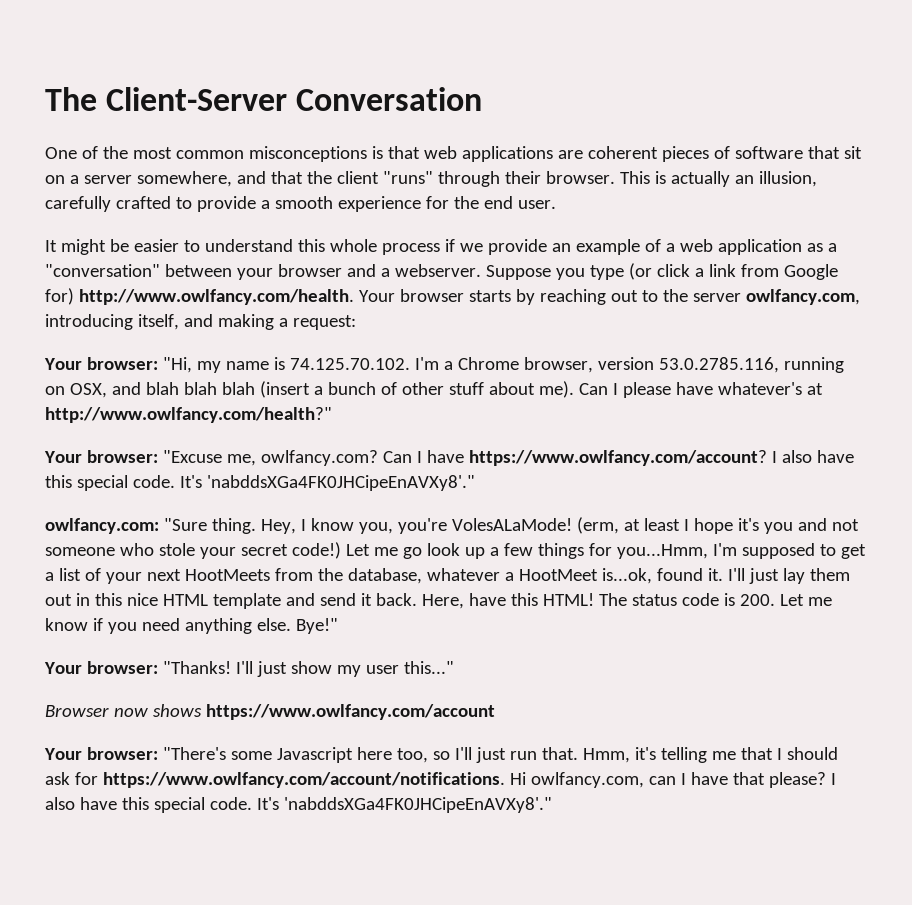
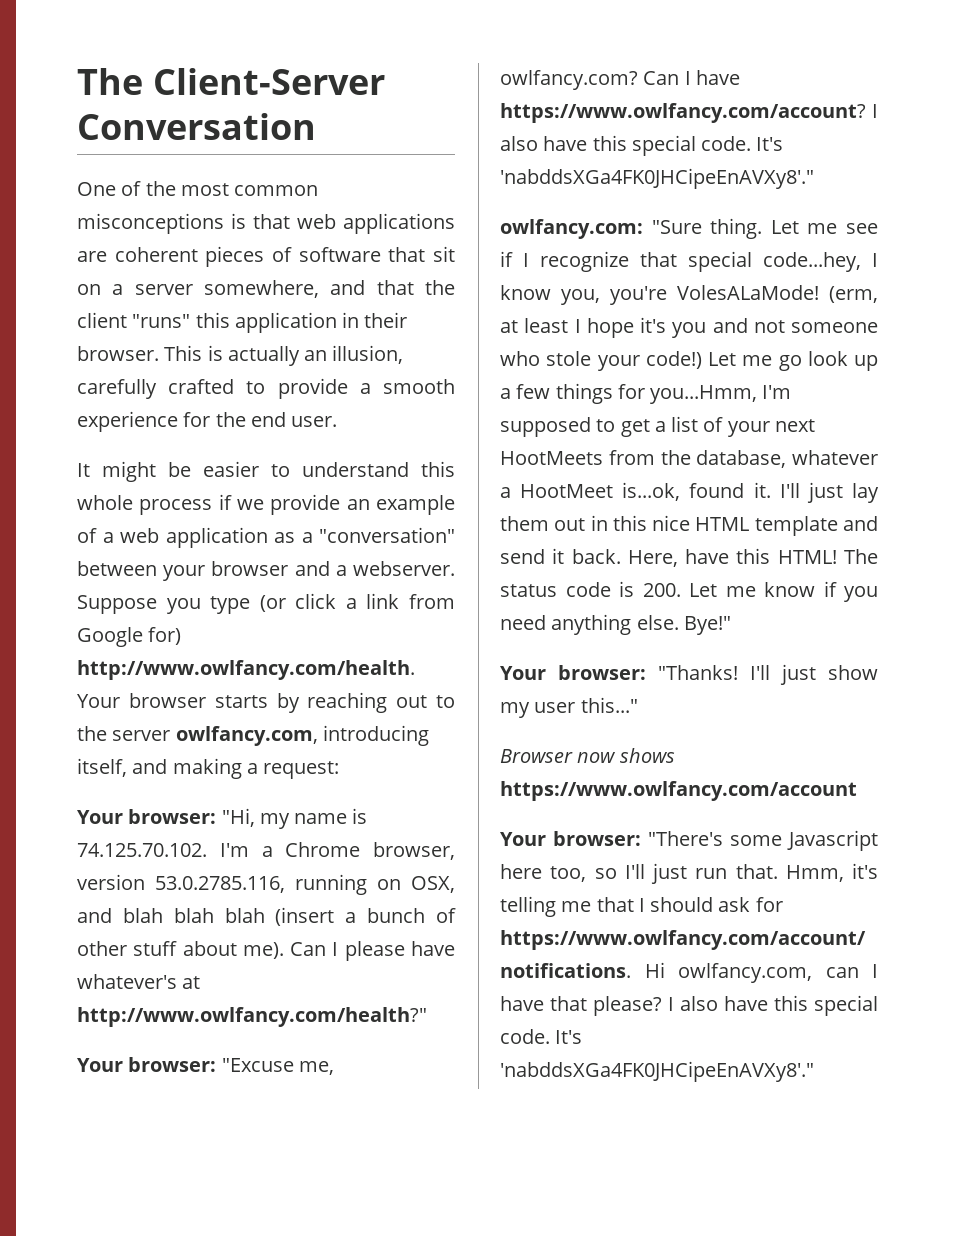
- One of the most common misconceptions is that web applications are coherent pieces of software that sit on a server somewhere, and that the client "runs" through their browser.
+ One of the most common misconceptions is that web applications are coherent pieces of software that sit on a server somewhere, and that the client "runs" this application in their browser.
- Hey, I know you, you're VolesALaMode!
+ Let me see if I recognize that special code...hey, I know you, you're VolesALaMode!
- (erm, at least I hope it's you and not someone who stole your secret code!)
+ (erm, at least I hope it's you and not someone who stole your code!)

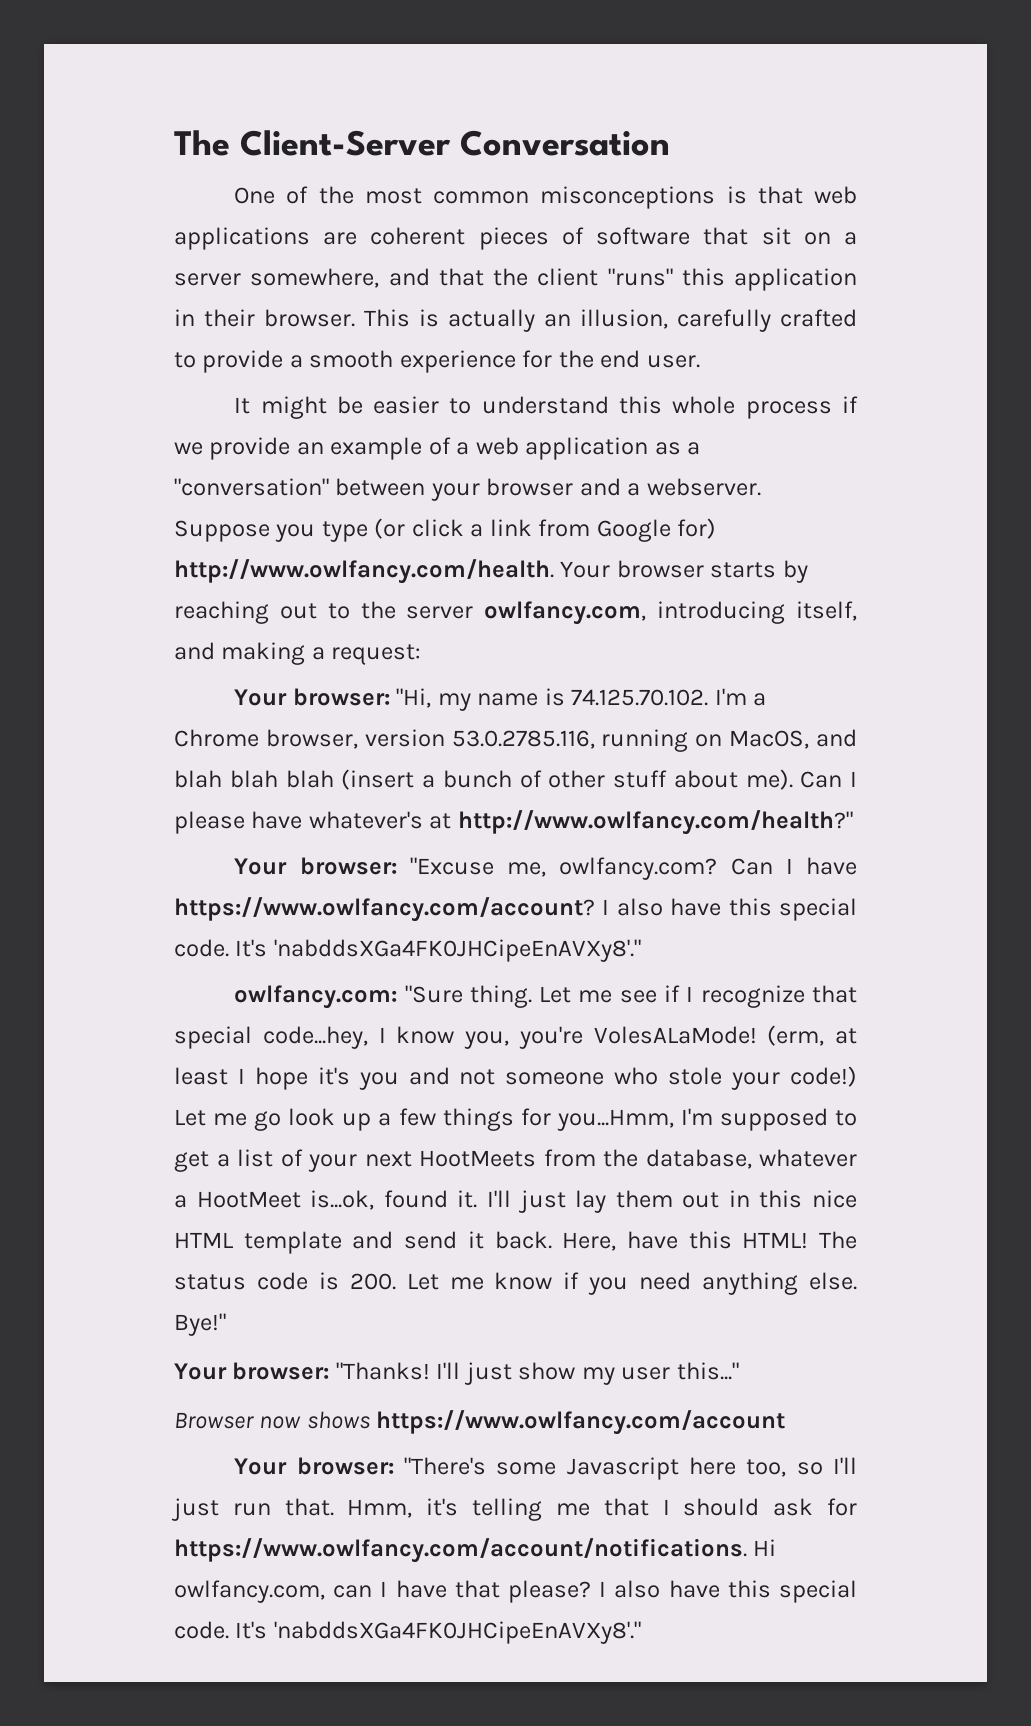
- Your browser: "Hi, my name is 74.125.70.102. I'm a Chrome browser, version 53.0.2785.116, running on OSX, and blah blah blah (insert a bunch of other stuff about me).
+ Your browser: "Hi, my name is 74.125.70.102. I'm a Chrome browser, version 53.0.2785.116, running on MacOS, and blah blah blah (insert a bunch of other stuff about me).

